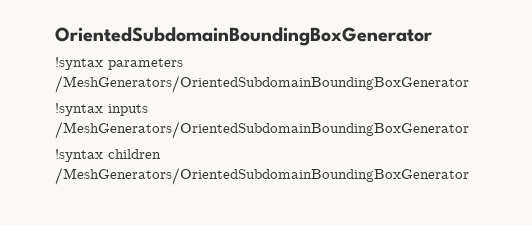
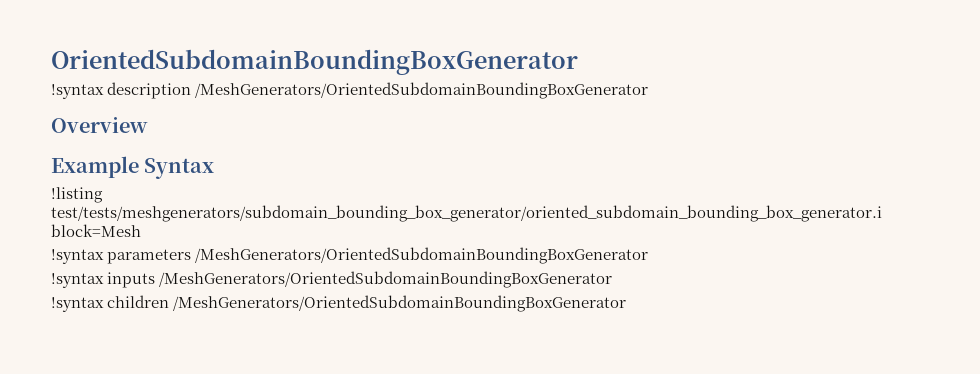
+ !syntax description /MeshGenerators/OrientedSubdomainBoundingBoxGenerator
+ Overview
+ Example Syntax
+ !listing test/tests/meshgenerators/subdomain_bounding_box_generator/oriented_subdomain_bounding_box_generator.i block=Mesh

